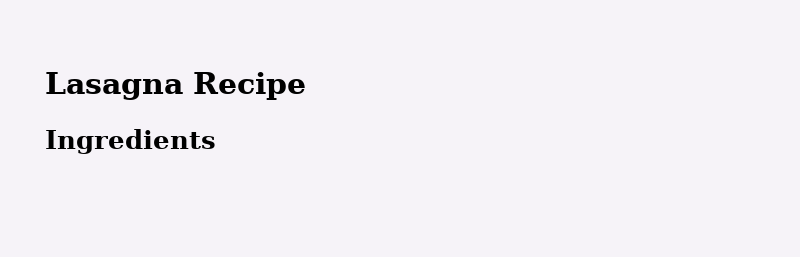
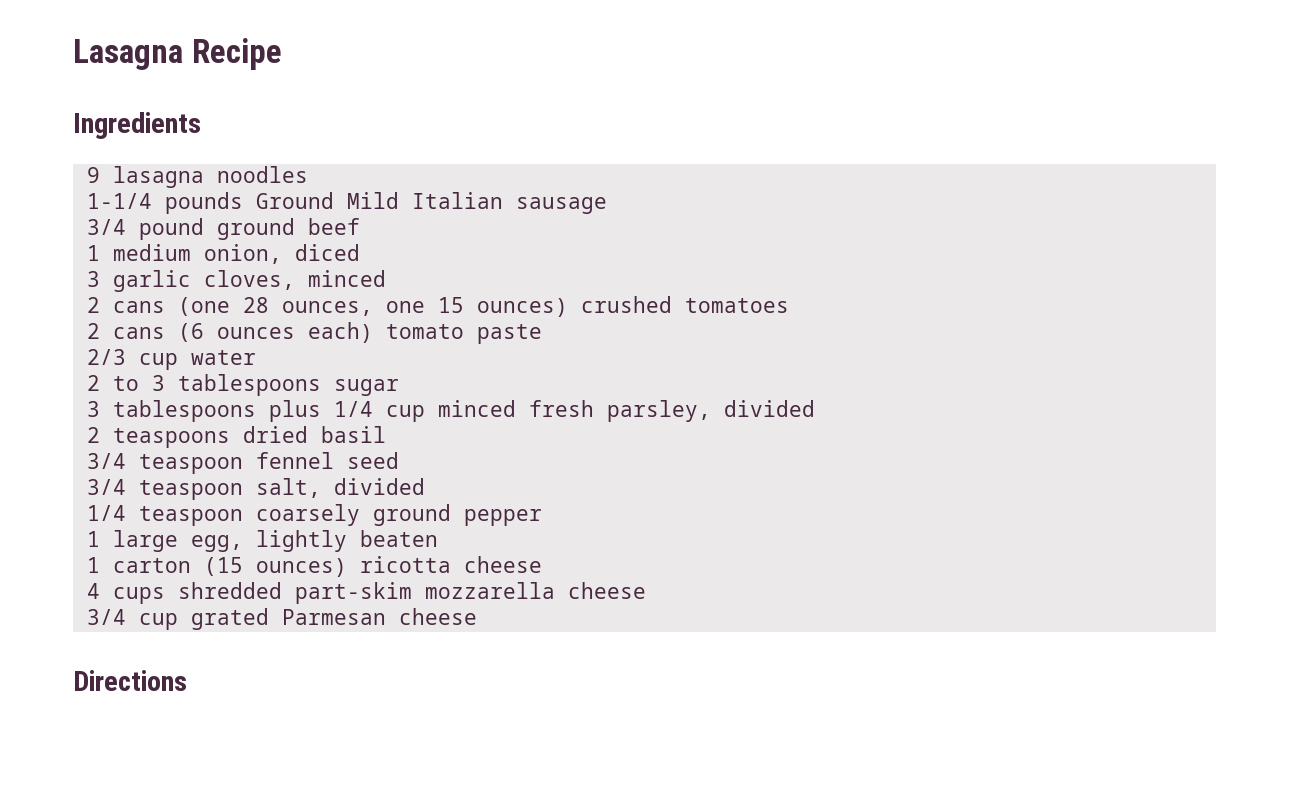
+ 9 lasagna noodles
+ 1-1/4 pounds Ground Mild Italian sausage
+ 3/4 pound ground beef
+ 1 medium onion, diced
+ 3 garlic cloves, minced
+ 2 cans (one 28 ounces, one 15 ounces) crushed tomatoes
+ 2 cans (6 ounces each) tomato paste
+ 2/3 cup water
+ 2 to 3 tablespoons sugar
+ 3 tablespoons plus 1/4 cup minced fresh parsley, divided
+ 2 teaspoons dried basil
+ 3/4 teaspoon fennel seed
+ 3/4 teaspoon salt, divided
+ 1/4 teaspoon coarsely ground pepper
+ 1 large egg, lightly beaten
+ 1 carton (15 ounces) ricotta cheese
+ 4 cups shredded part-skim mozzarella cheese
+ 3/4 cup grated Parmesan cheese
+ Directions

